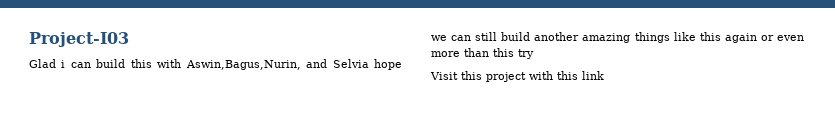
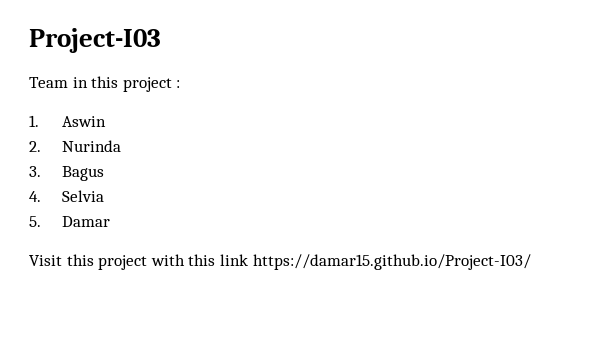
- Glad i can build this with Aswin,Bagus,Nurin, and Selvia hope we can still build another amazing things like this again or even more than this try
+ Team in this project :
+ 1. Aswin
+ 2. Nurinda
+ 3. Bagus
+ 4. Selvia
+ 5. Damar
- Visit this project with this link
+ Visit this project with this link https://damar15.github.io/Project-I03/

